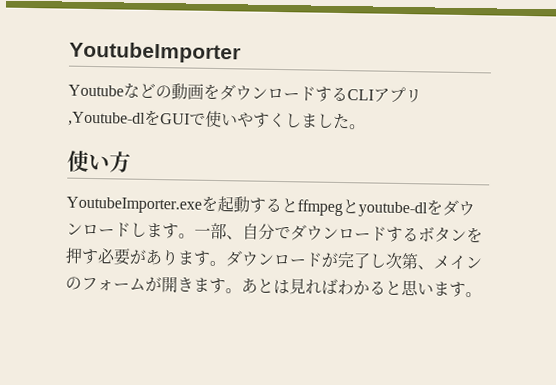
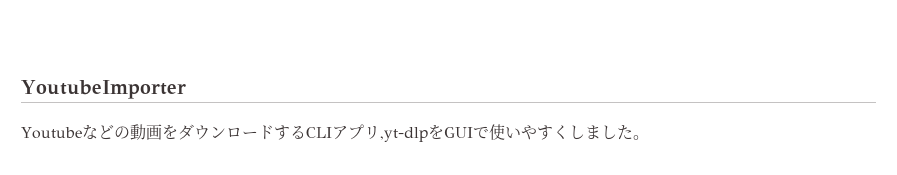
- Youtubeなどの動画をダウンロードするCLIアプリ,Youtube-dlをGUIで使いやすくしました。
+ Youtubeなどの動画をダウンロードするCLIアプリ,yt-dlpをGUIで使いやすくしました。
- 使い方
- YoutubeImporter.exeを起動するとffmpegとyoutube-dlをダウンロードします。一部、自分でダウンロードするボタンを押す必要があります。ダウンロードが完了し次第、メインのフォームが開きます。あとは見ればわかると思います。

